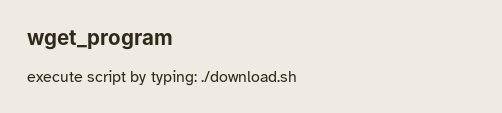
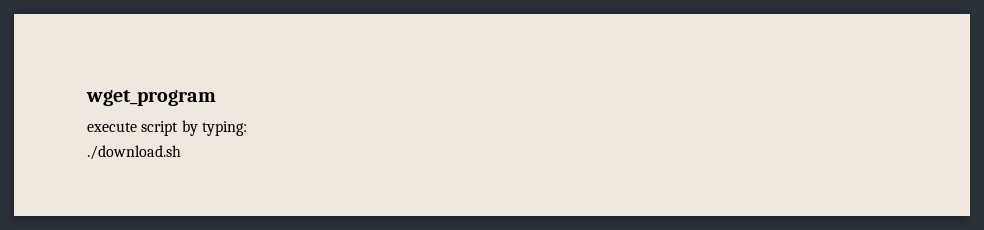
- execute script by typing: ./download.sh
+ execute script by typing:
+ ./download.sh

